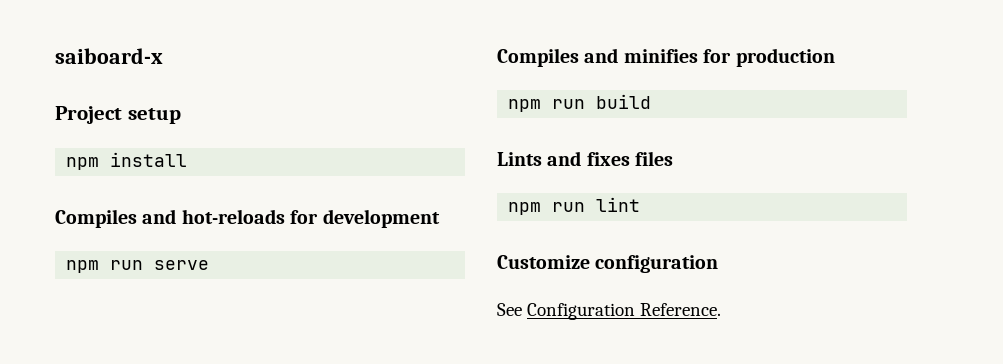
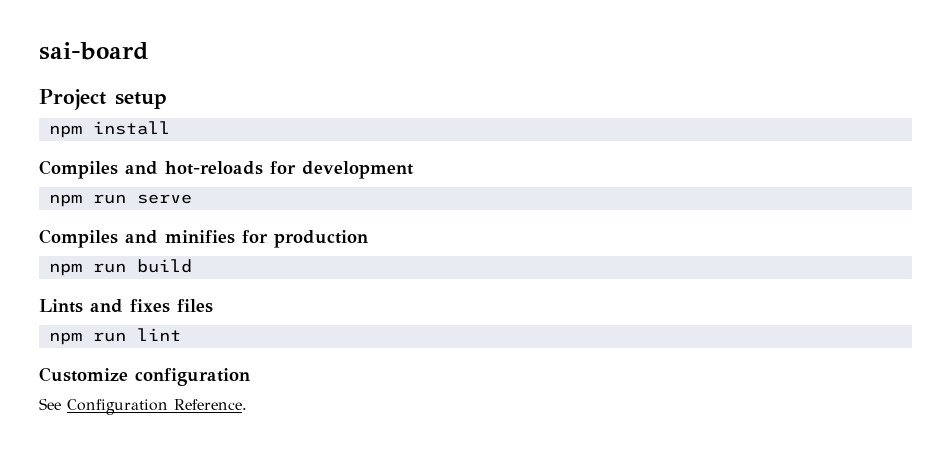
- saiboard-x
+ sai-board

